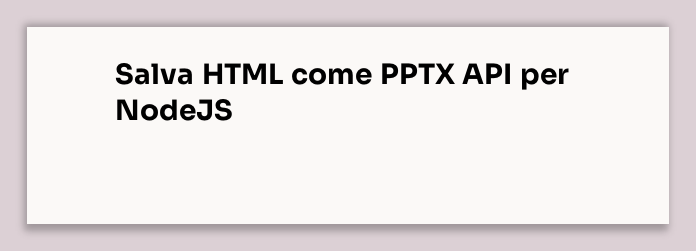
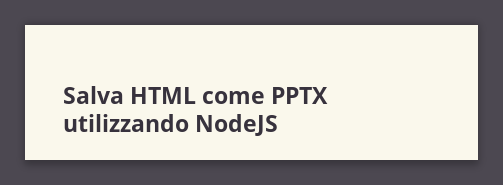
- Salva HTML come PPTX API per NodeJS
+ Salva HTML come PPTX utilizzando NodeJS

